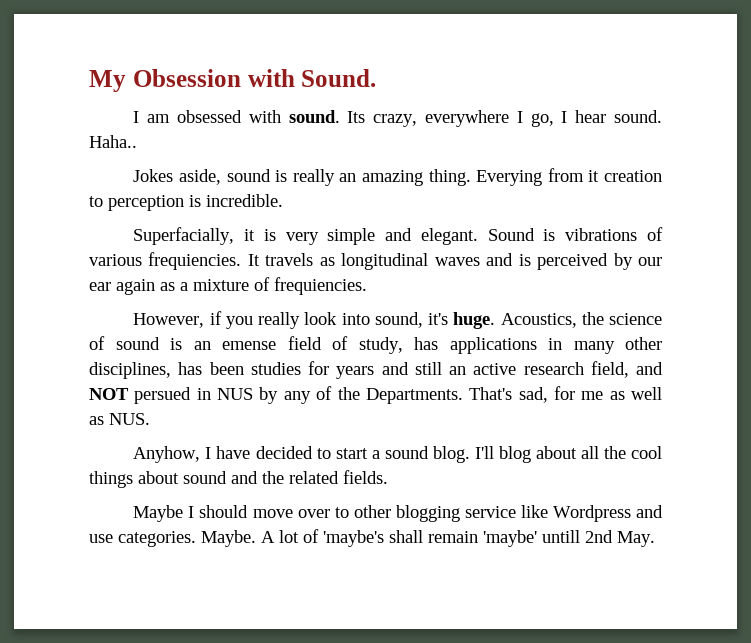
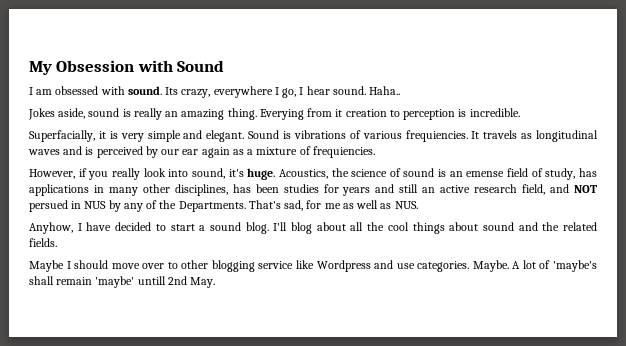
- My Obsession with Sound.
+ My Obsession with Sound

